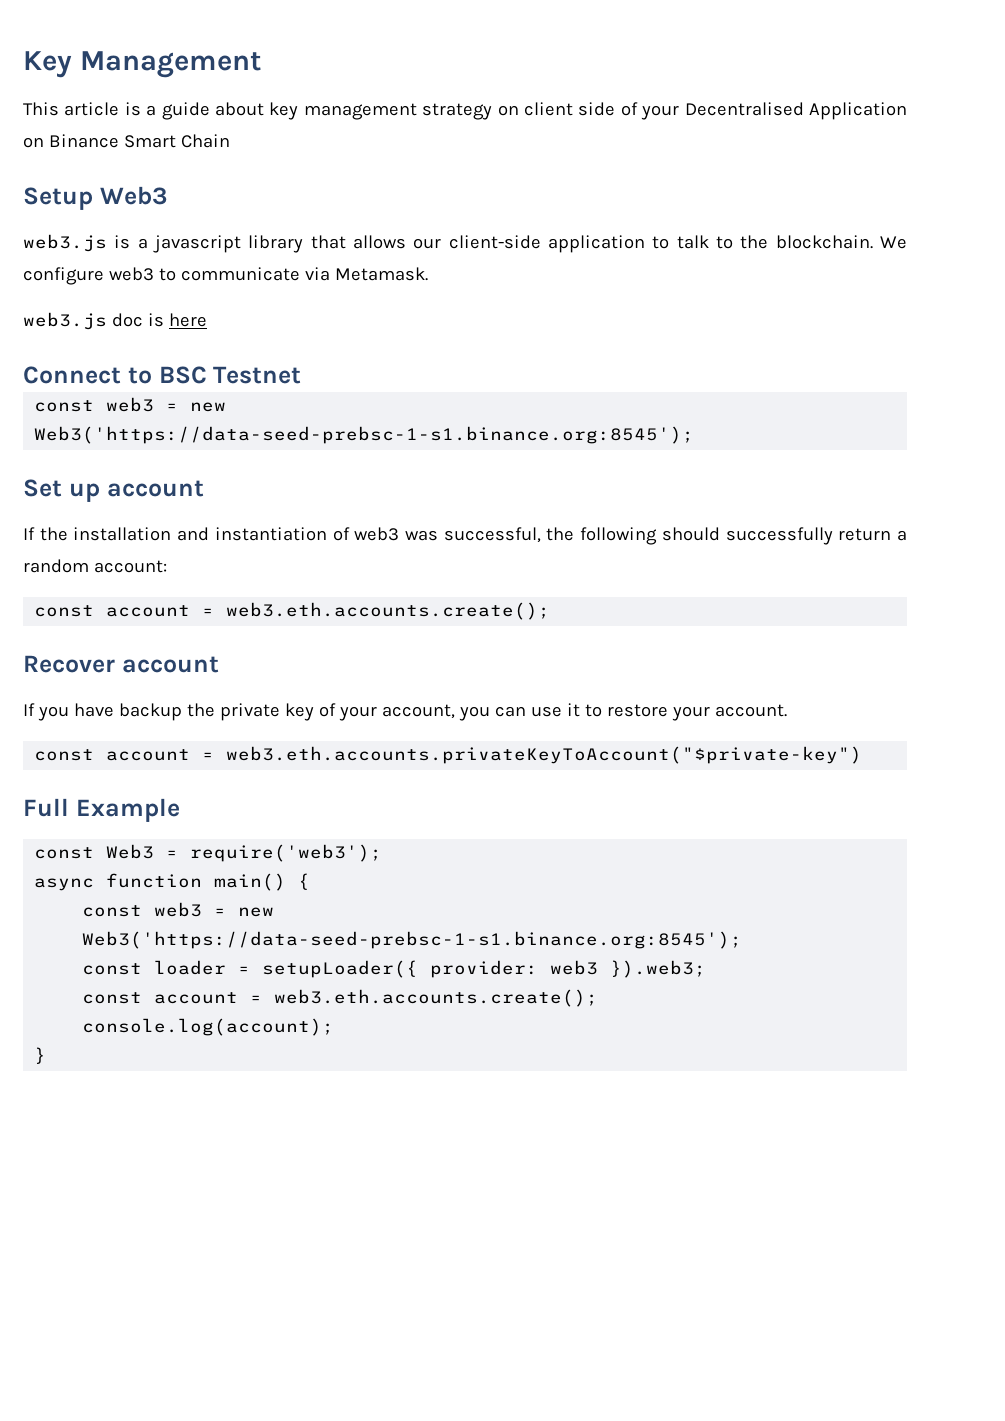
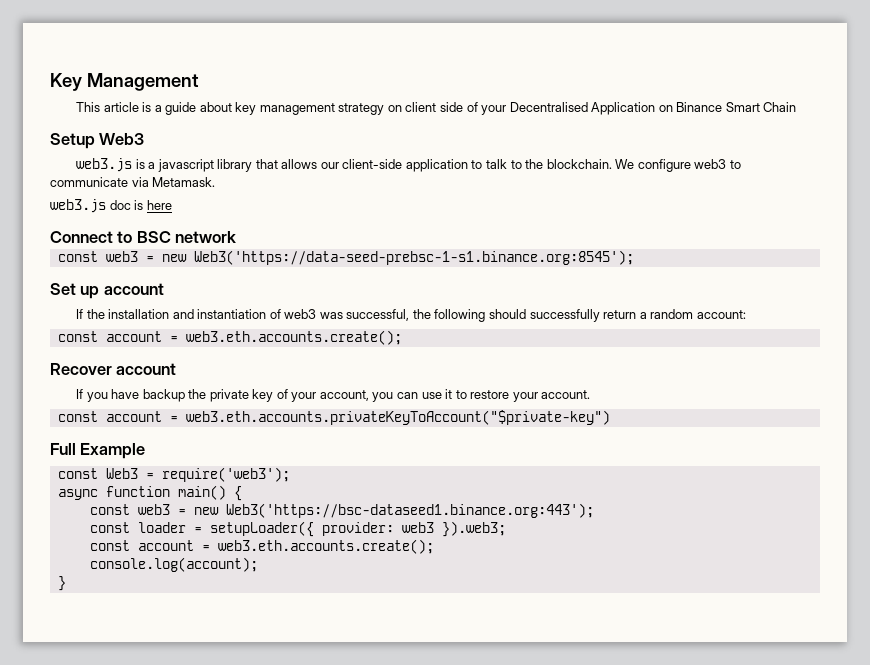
- Connect to BSC Testnet
+ Connect to BSC network
  async function main() {
- const web3 = new Web3('https://data-seed-prebsc-1-s1.binance.org:8545');
+ const web3 = new Web3('https://bsc-dataseed1.binance.org:443');

